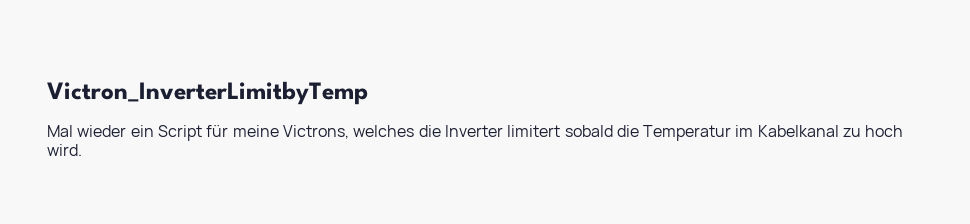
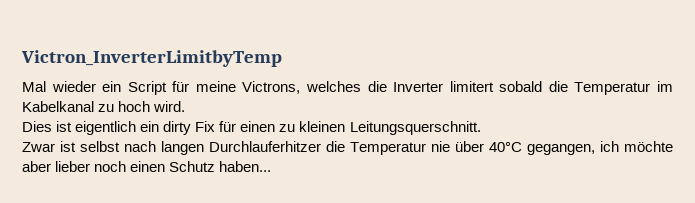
+ Dies ist eigentlich ein dirty Fix für einen zu kleinen Leitungsquerschnitt.
+ Zwar ist selbst nach langen Durchlauferhitzer die Temperatur nie über 40°C gegangen, ich möchte aber lieber noch einen Schutz haben...

